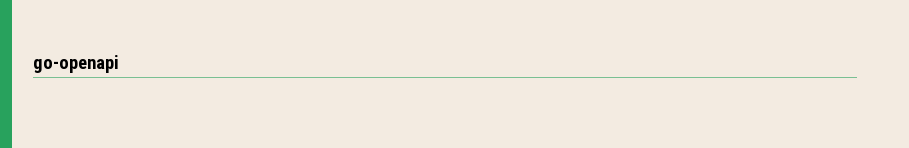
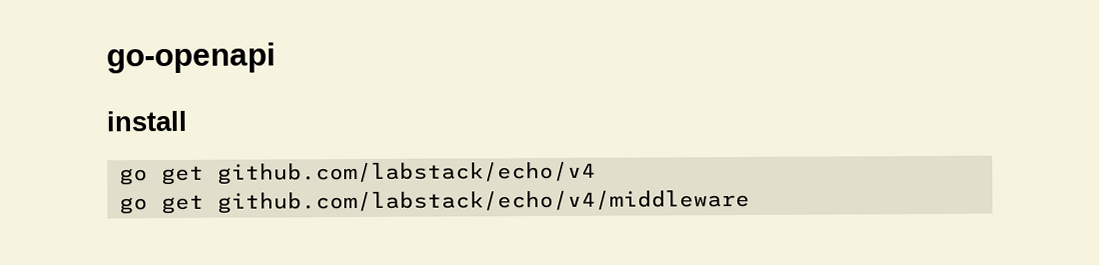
+ install
+ go get github.com/labstack/echo/v4
+ go get github.com/labstack/echo/v4/middleware

